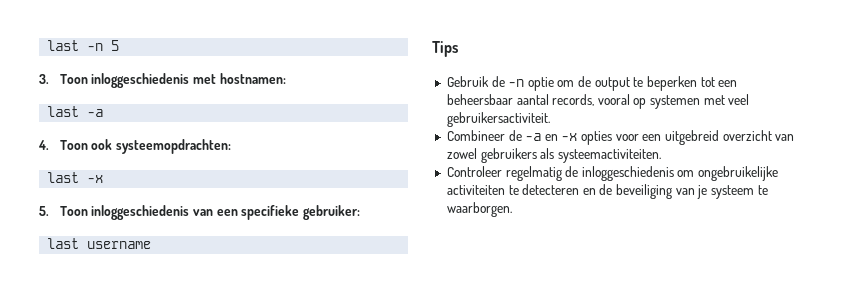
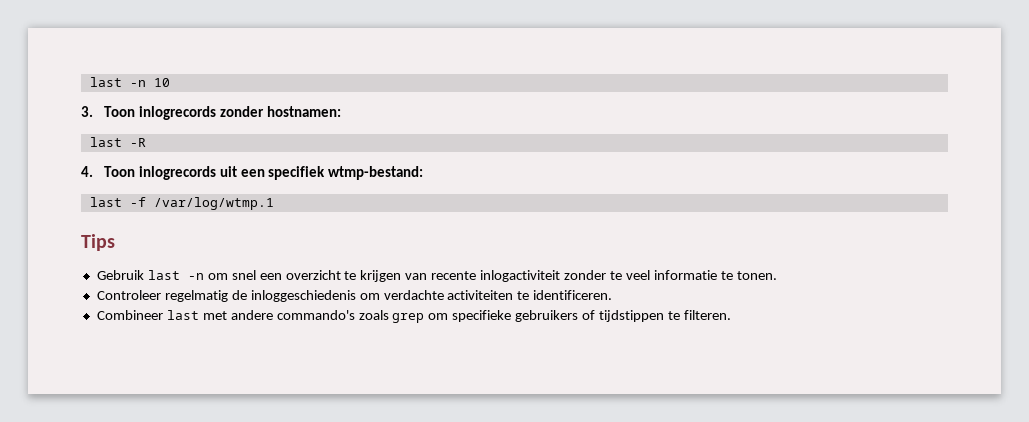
- last -n 5
+ last -n 10
- 3. Toon inloggeschiedenis met hostnamen:
+ 3. Toon inlogrecords zonder hostnamen:
- last -a
+ last -R
- 4. Toon ook systeemopdrachten:
- last -x
- 5. Toon inloggeschiedenis van een specifieke gebruiker:
- last username
+ 4. Toon inlogrecords uit een specifiek wtmp-bestand:
+ last -f /var/log/wtmp.1
  Tips
- Gebruik de -n optie om de output te beperken tot een beheersbaar aantal records, vooral op systemen met veel gebruikersactiviteit.
- Combineer de -a en -x opties voor een uitgebreid overzicht van zowel gebruikers als systeemactiviteiten.
+ Gebruik last -n om snel een overzicht te krijgen van recente inlogactiviteit zonder te veel informatie te tonen.
- Controleer regelmatig de inloggeschiedenis om ongebruikelijke activiteiten te detecteren en de beveiliging van je systeem te waarborgen.
+ Controleer regelmatig de inloggeschiedenis om verdachte activiteiten te identificeren.
+ Combineer last met andere commando's zoals grep om specifieke gebruikers of tijdstippen te filteren.

